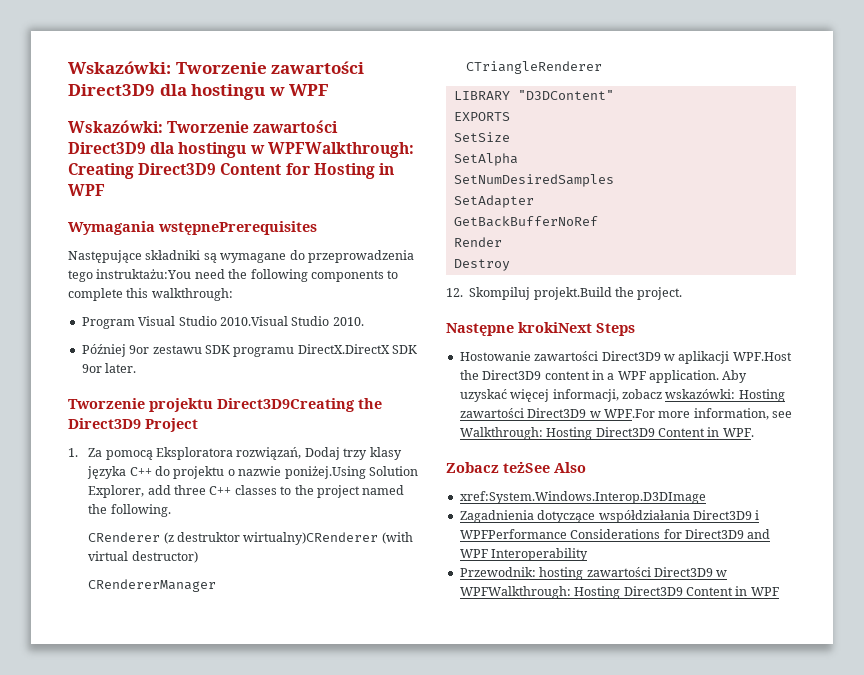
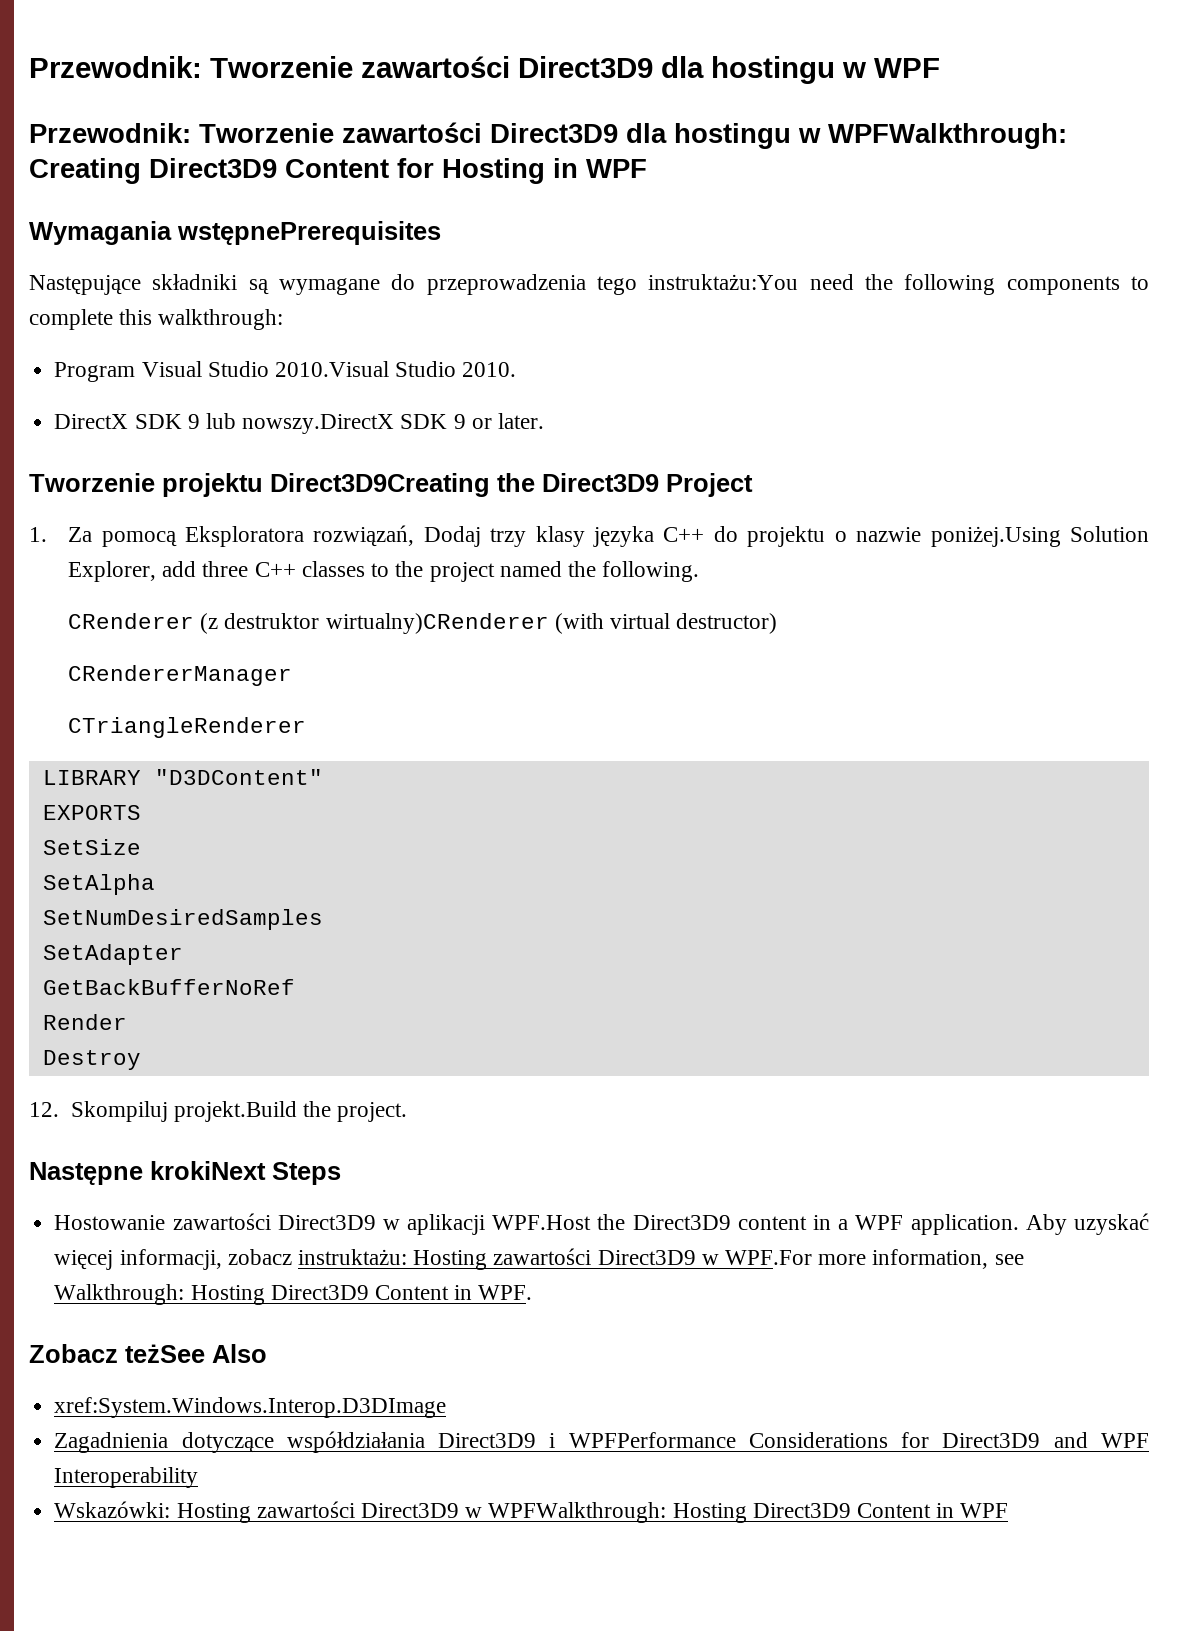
- Wskazówki: Tworzenie zawartości Direct3D9 dla hostingu w WPF
+ Przewodnik: Tworzenie zawartości Direct3D9 dla hostingu w WPF
- Wskazówki: Tworzenie zawartości Direct3D9 dla hostingu w WPFWalkthrough: Creating Direct3D9 Content for Hosting in WPF
+ Przewodnik: Tworzenie zawartości Direct3D9 dla hostingu w WPFWalkthrough: Creating Direct3D9 Content for Hosting in WPF
- Później 9or zestawu SDK programu DirectX.DirectX SDK 9or later.
+ DirectX SDK 9 lub nowszy.DirectX SDK 9 or later.
- Aby uzyskać więcej informacji, zobacz wskazówki: Hosting zawartości Direct3D9 w WPF.For more information, see Walkthrough: Hosting Direct3D9 Content in WPF.
+ Aby uzyskać więcej informacji, zobacz instruktażu: Hosting zawartości Direct3D9 w WPF.For more information, see Walkthrough: Hosting Direct3D9 Content in WPF.
- Przewodnik: hosting zawartości Direct3D9 w WPFWalkthrough: Hosting Direct3D9 Content in WPF
+ Wskazówki: Hosting zawartości Direct3D9 w WPFWalkthrough: Hosting Direct3D9 Content in WPF

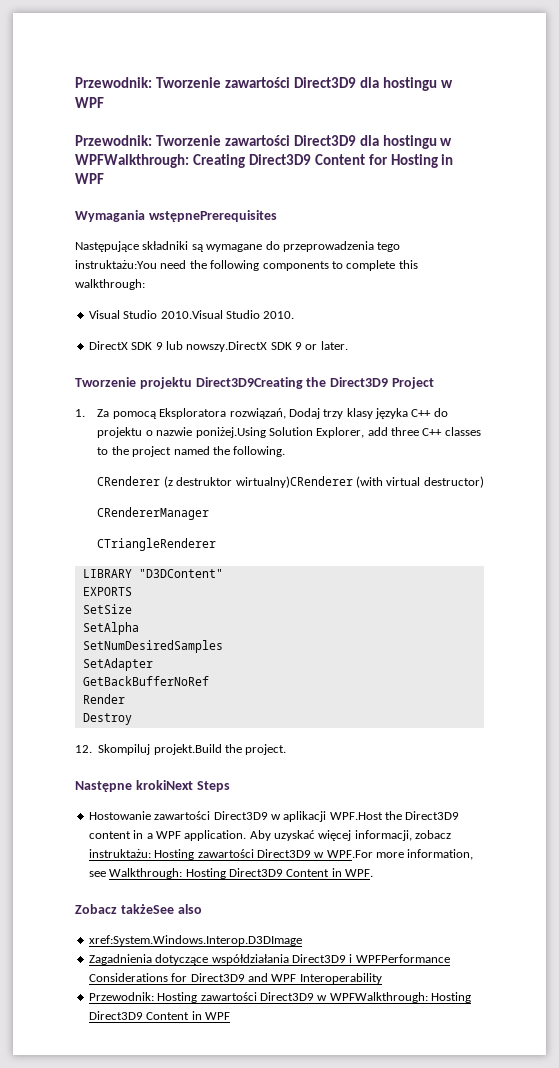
- Program Visual Studio 2010.Visual Studio 2010.
+ Visual Studio 2010.Visual Studio 2010.
- Zobacz teżSee Also
+ Zobacz takżeSee also
- Wskazówki: Hosting zawartości Direct3D9 w WPFWalkthrough: Hosting Direct3D9 Content in WPF
+ Przewodnik: Hosting zawartości Direct3D9 w WPFWalkthrough: Hosting Direct3D9 Content in WPF

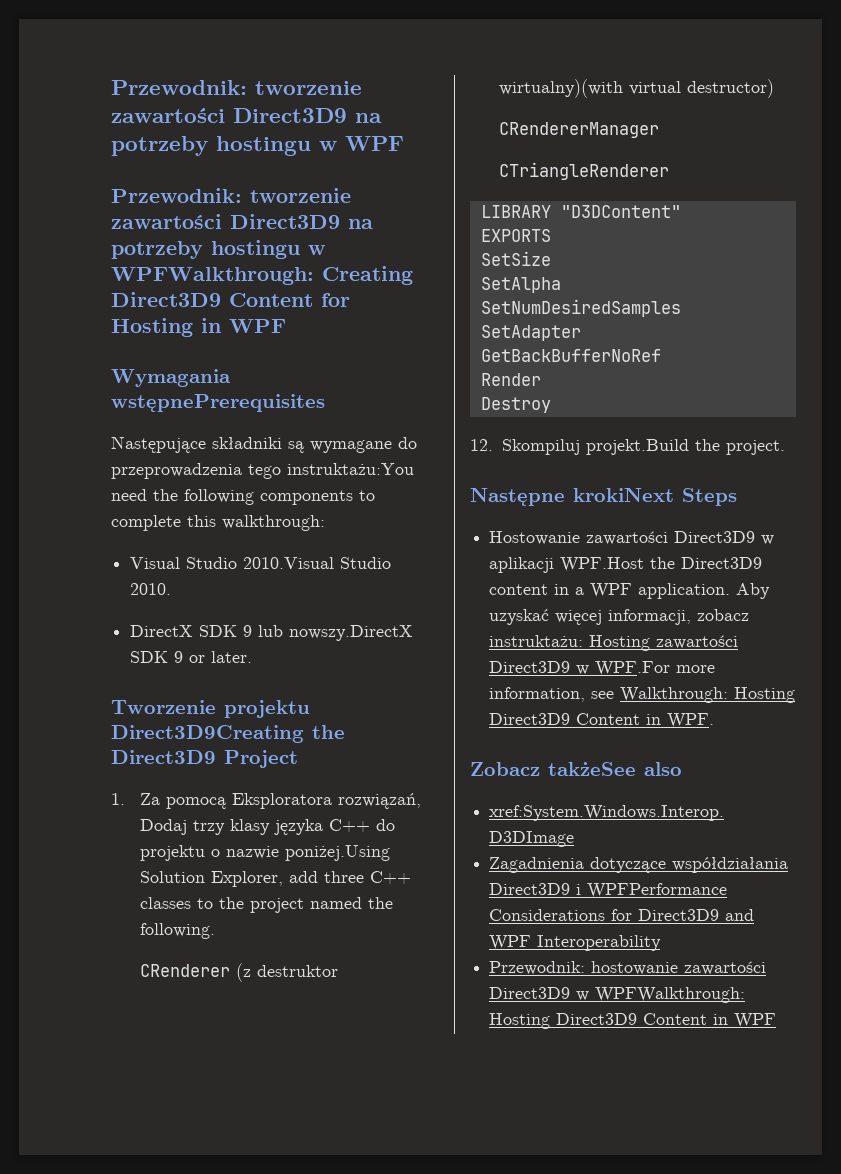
- Przewodnik: Tworzenie zawartości Direct3D9 dla hostingu w WPF
+ Przewodnik: tworzenie zawartości Direct3D9 na potrzeby hostingu w WPF
- Przewodnik: Tworzenie zawartości Direct3D9 dla hostingu w WPFWalkthrough: Creating Direct3D9 Content for Hosting in WPF
+ Przewodnik: tworzenie zawartości Direct3D9 na potrzeby hostingu w WPFWalkthrough: Creating Direct3D9 Content for Hosting in WPF
- CRenderer (z destruktor wirtualny)CRenderer (with virtual destructor)
+ CRenderer (z destruktor wirtualny)(with virtual destructor)
- Przewodnik: Hosting zawartości Direct3D9 w WPFWalkthrough: Hosting Direct3D9 Content in WPF
+ Przewodnik: hostowanie zawartości Direct3D9 w WPFWalkthrough: Hosting Direct3D9 Content in WPF

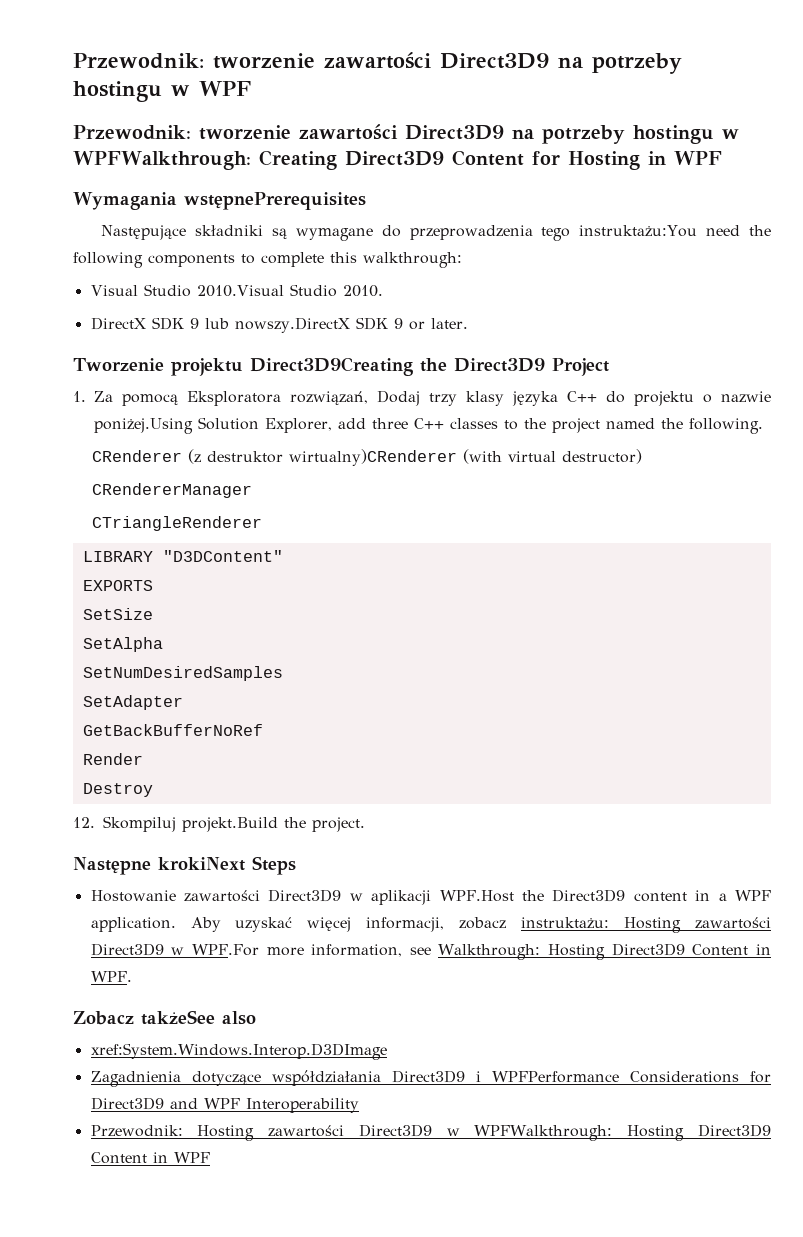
- CRenderer (z destruktor wirtualny)(with virtual destructor)
+ CRenderer (z destruktor wirtualny)CRenderer (with virtual destructor)
- Przewodnik: hostowanie zawartości Direct3D9 w WPFWalkthrough: Hosting Direct3D9 Content in WPF
+ Przewodnik: Hosting zawartości Direct3D9 w WPFWalkthrough: Hosting Direct3D9 Content in WPF

